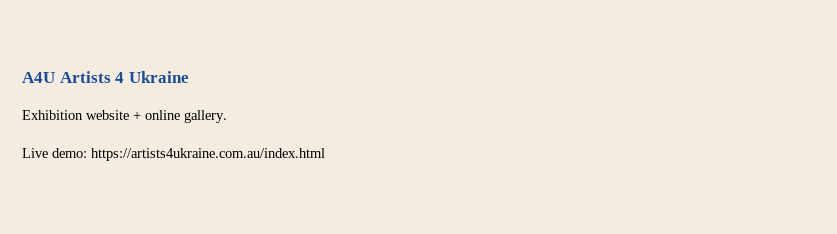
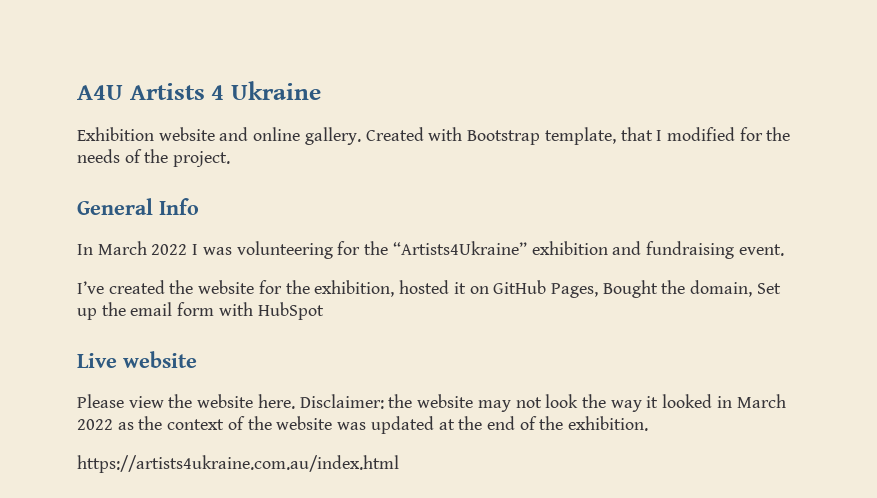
- Exhibition website + online gallery.
- Live demo: https://artists4ukraine.com.au/index.html
+ Exhibition website and online gallery. Created with Bootstrap template, that I modified for the needs of the project.
+ General Info
+ In March 2022 I was volunteering for the “Artists4Ukraine” exhibition and fundraising event.
+ I’ve created the website for the exhibition, hosted it on GitHub Pages, Bought the domain, Set up the email form with HubSpot
+ Live website
+ Please view the website here. Disclaimer: the website may not look the way it looked in March 2022 as the context of the website was updated at the end of the exhibition.
+ https://artists4ukraine.com.au/index.html

